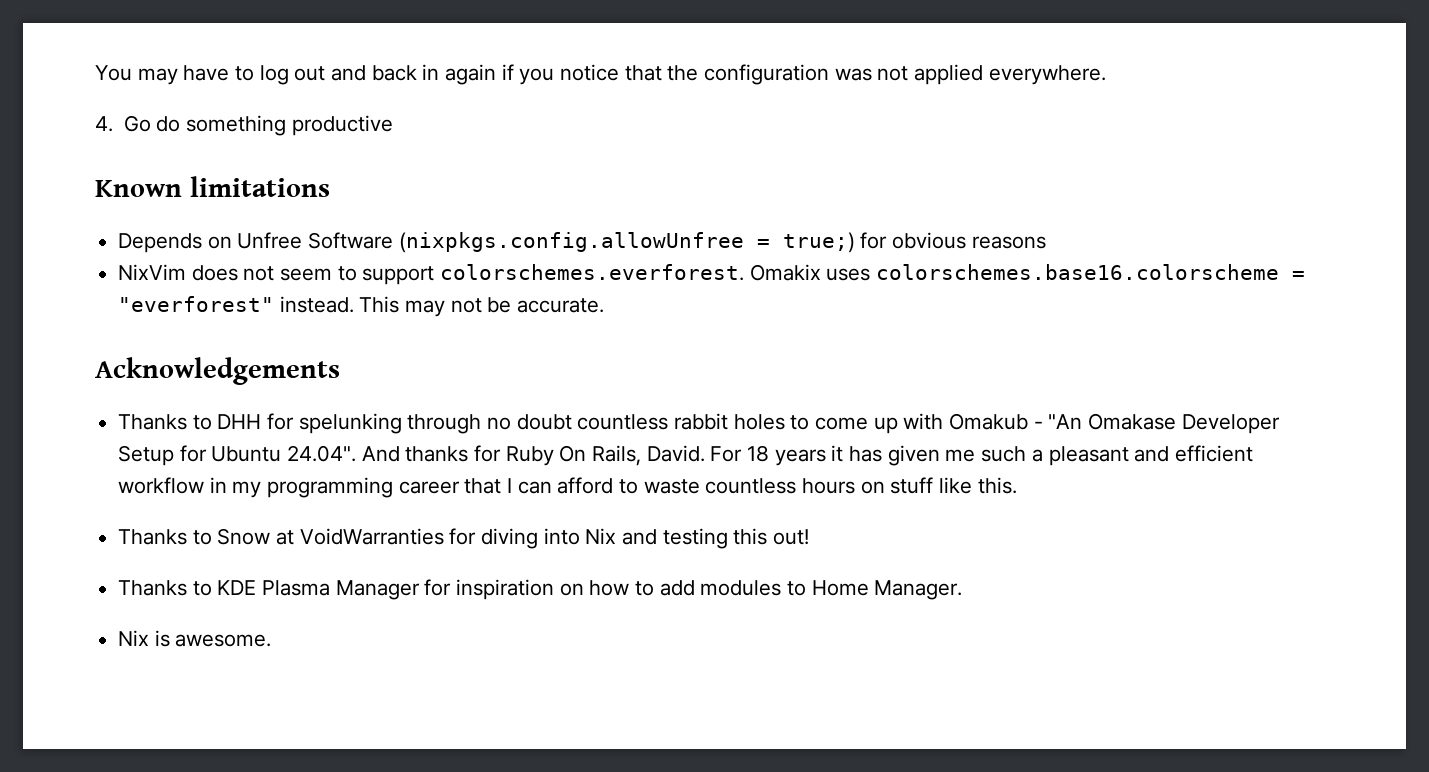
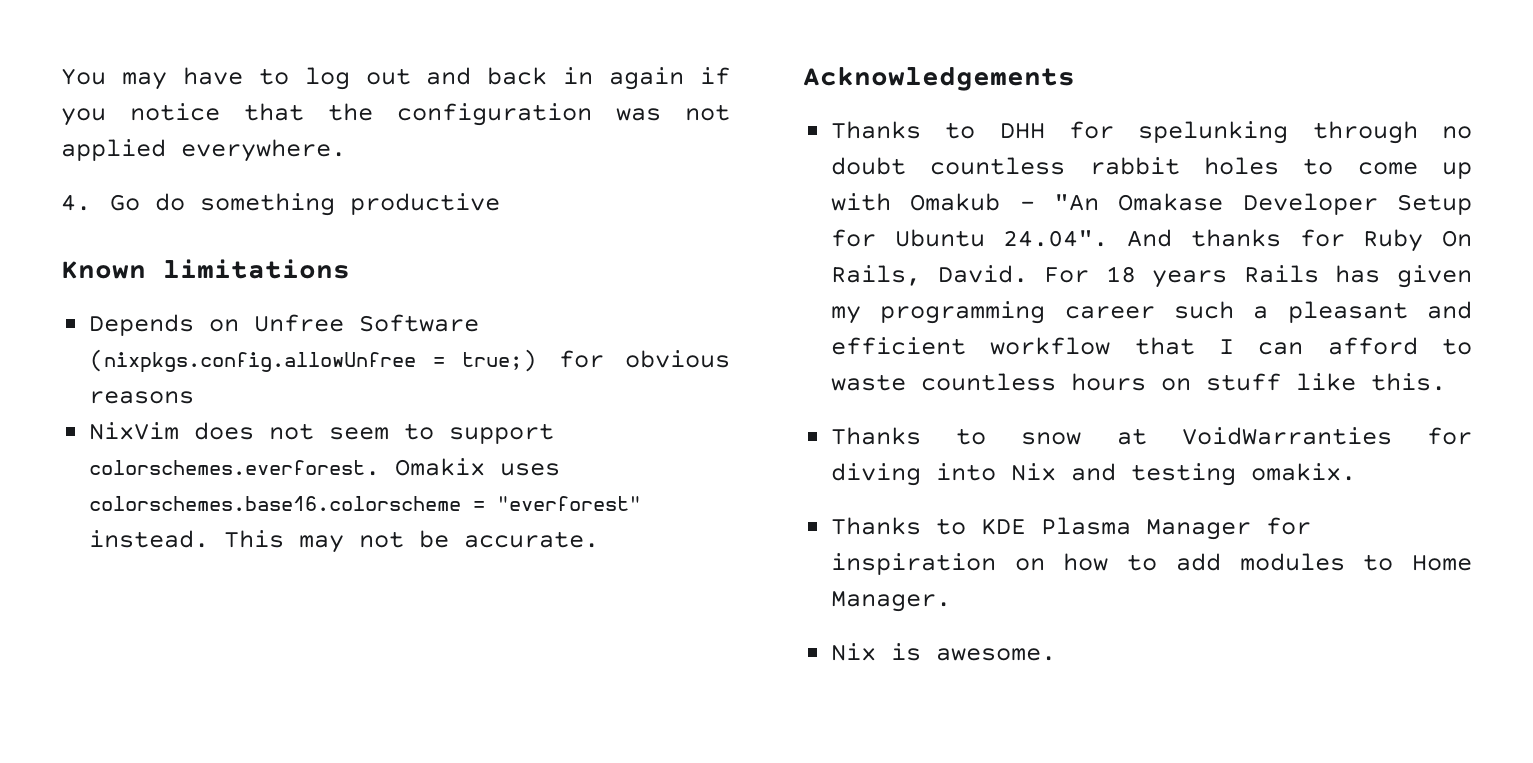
- For 18 years it has given me such a pleasant and efficient workflow in my programming career that I can afford to waste countless hours on stuff like this.
+ For 18 years Rails has given my programming career such a pleasant and efficient workflow that I can afford to waste countless hours on stuff like this.
- Thanks to Snow at VoidWarranties for diving into Nix and testing this out!
+ Thanks to snow at VoidWarranties for diving into Nix and testing omakix.

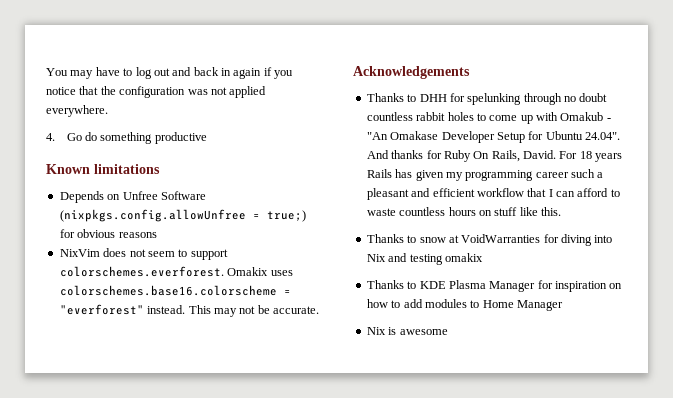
- Thanks to snow at VoidWarranties for diving into Nix and testing omakix.
+ Thanks to snow at VoidWarranties for diving into Nix and testing omakix
- Thanks to KDE Plasma Manager for inspiration on how to add modules to Home Manager.
+ Thanks to KDE Plasma Manager for inspiration on how to add modules to Home Manager
- Nix is awesome.
+ Nix is awesome

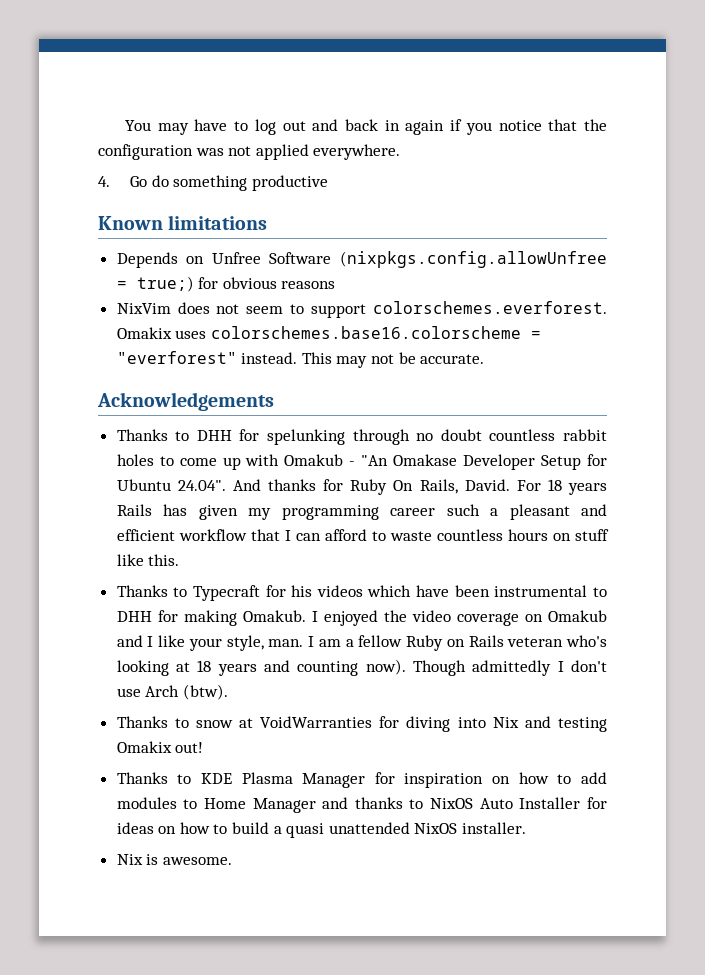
+ Thanks to Typecraft for his videos which have been instrumental to DHH for making Omakub. I enjoyed the video coverage on Omakub and I like your style, man. I am a fellow Ruby on Rails veteran who's looking at 18 years and counting now). Though admittedly I don't use Arch (btw).
- Thanks to snow at VoidWarranties for diving into Nix and testing omakix
+ Thanks to snow at VoidWarranties for diving into Nix and testing Omakix out!
- Thanks to KDE Plasma Manager for inspiration on how to add modules to Home Manager
+ Thanks to KDE Plasma Manager for inspiration on how to add modules to Home Manager and thanks to NixOS Auto Installer for ideas on how to build a quasi unattended NixOS installer.
- Nix is awesome
+ Nix is awesome.

